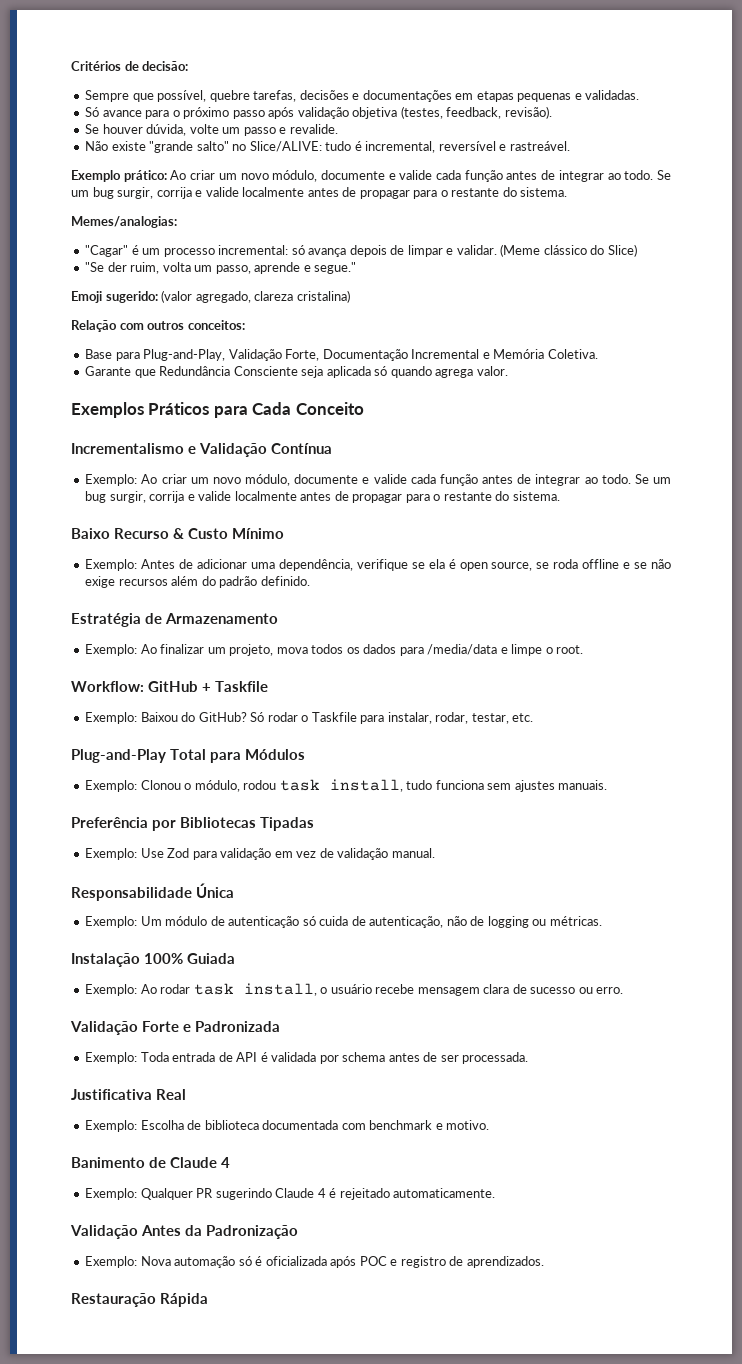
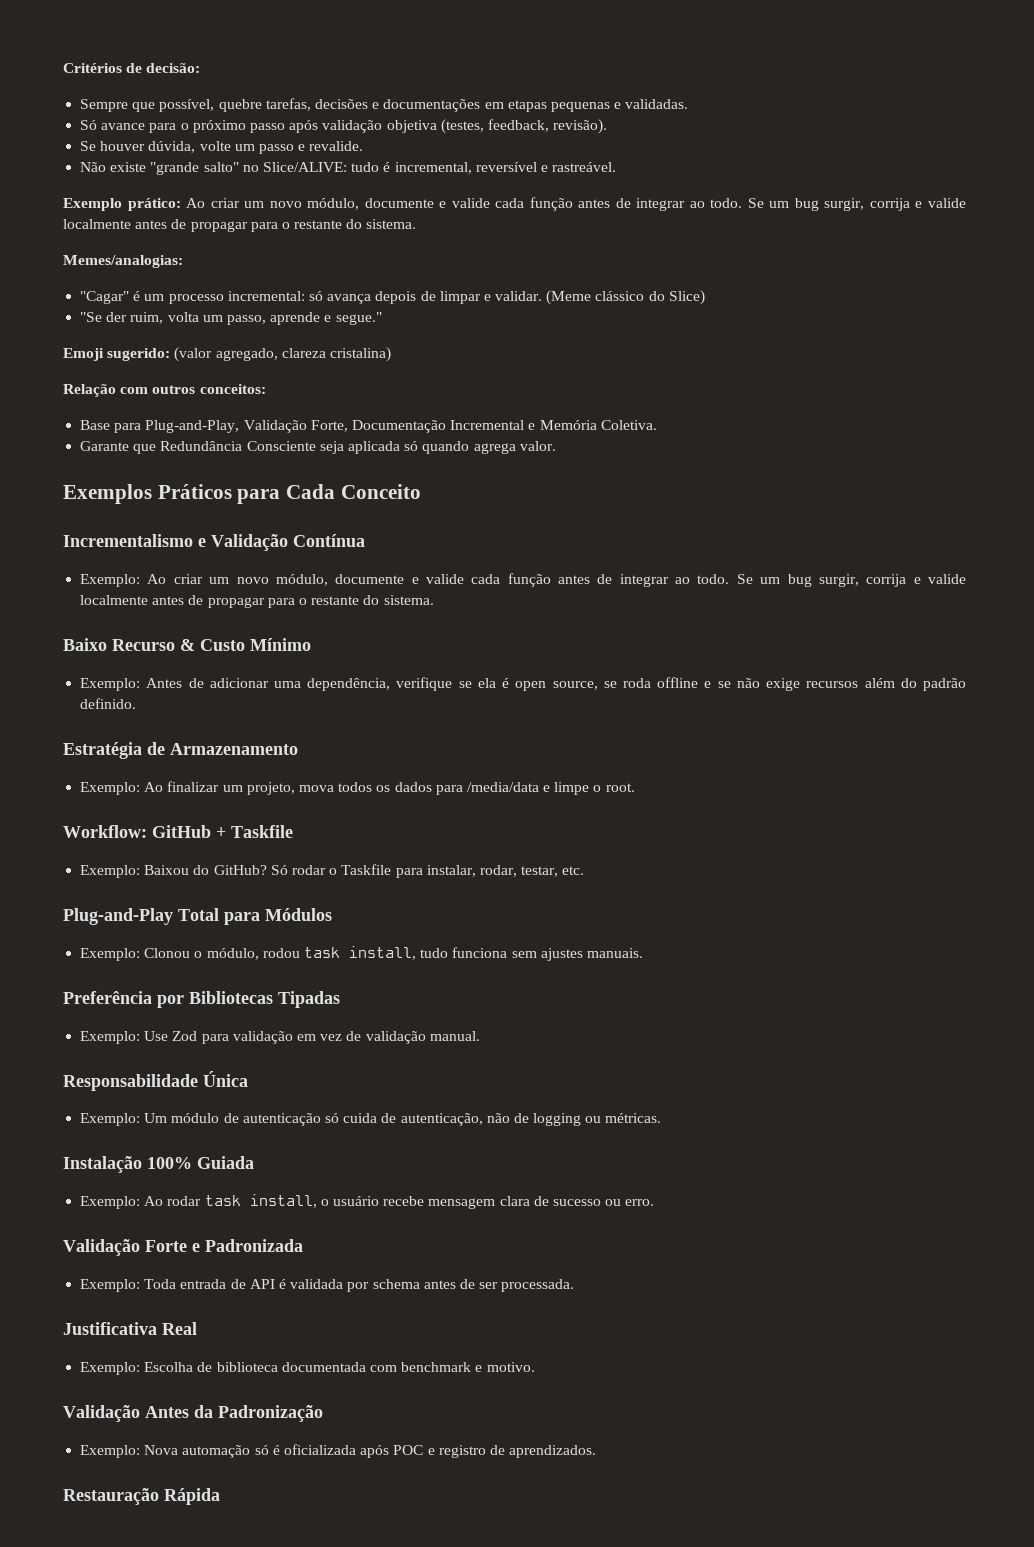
- Banimento de Claude 4
- Exemplo: Qualquer PR sugerindo Claude 4 é rejeitado automaticamente.

